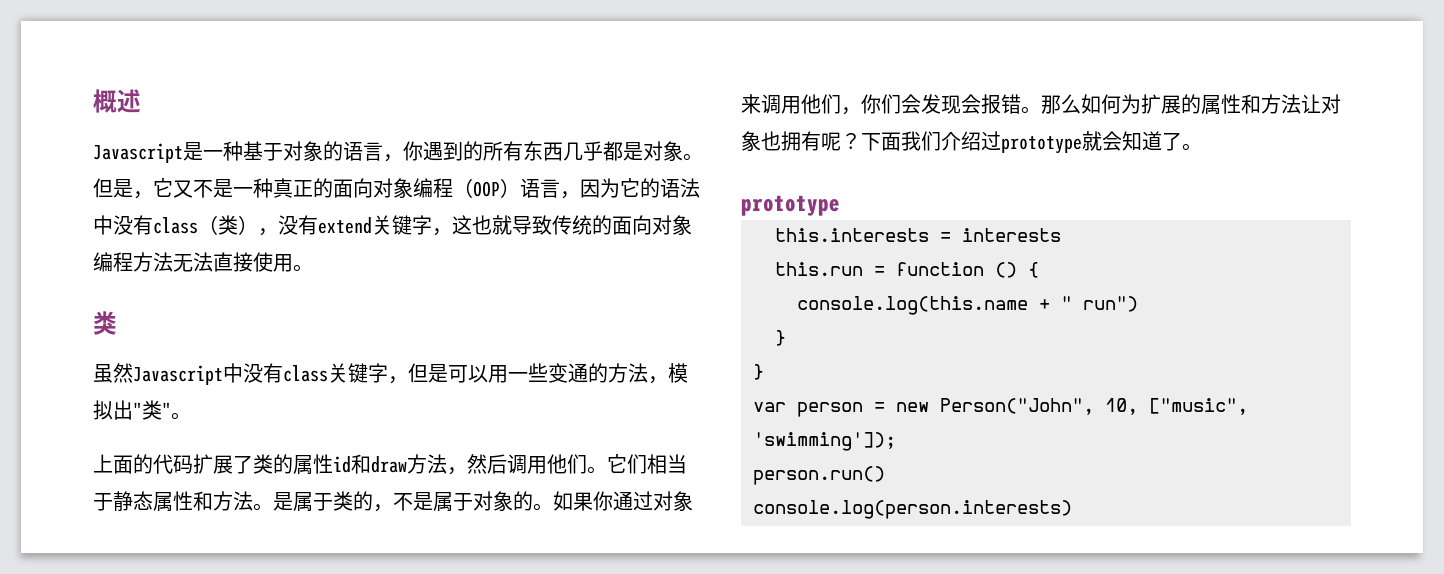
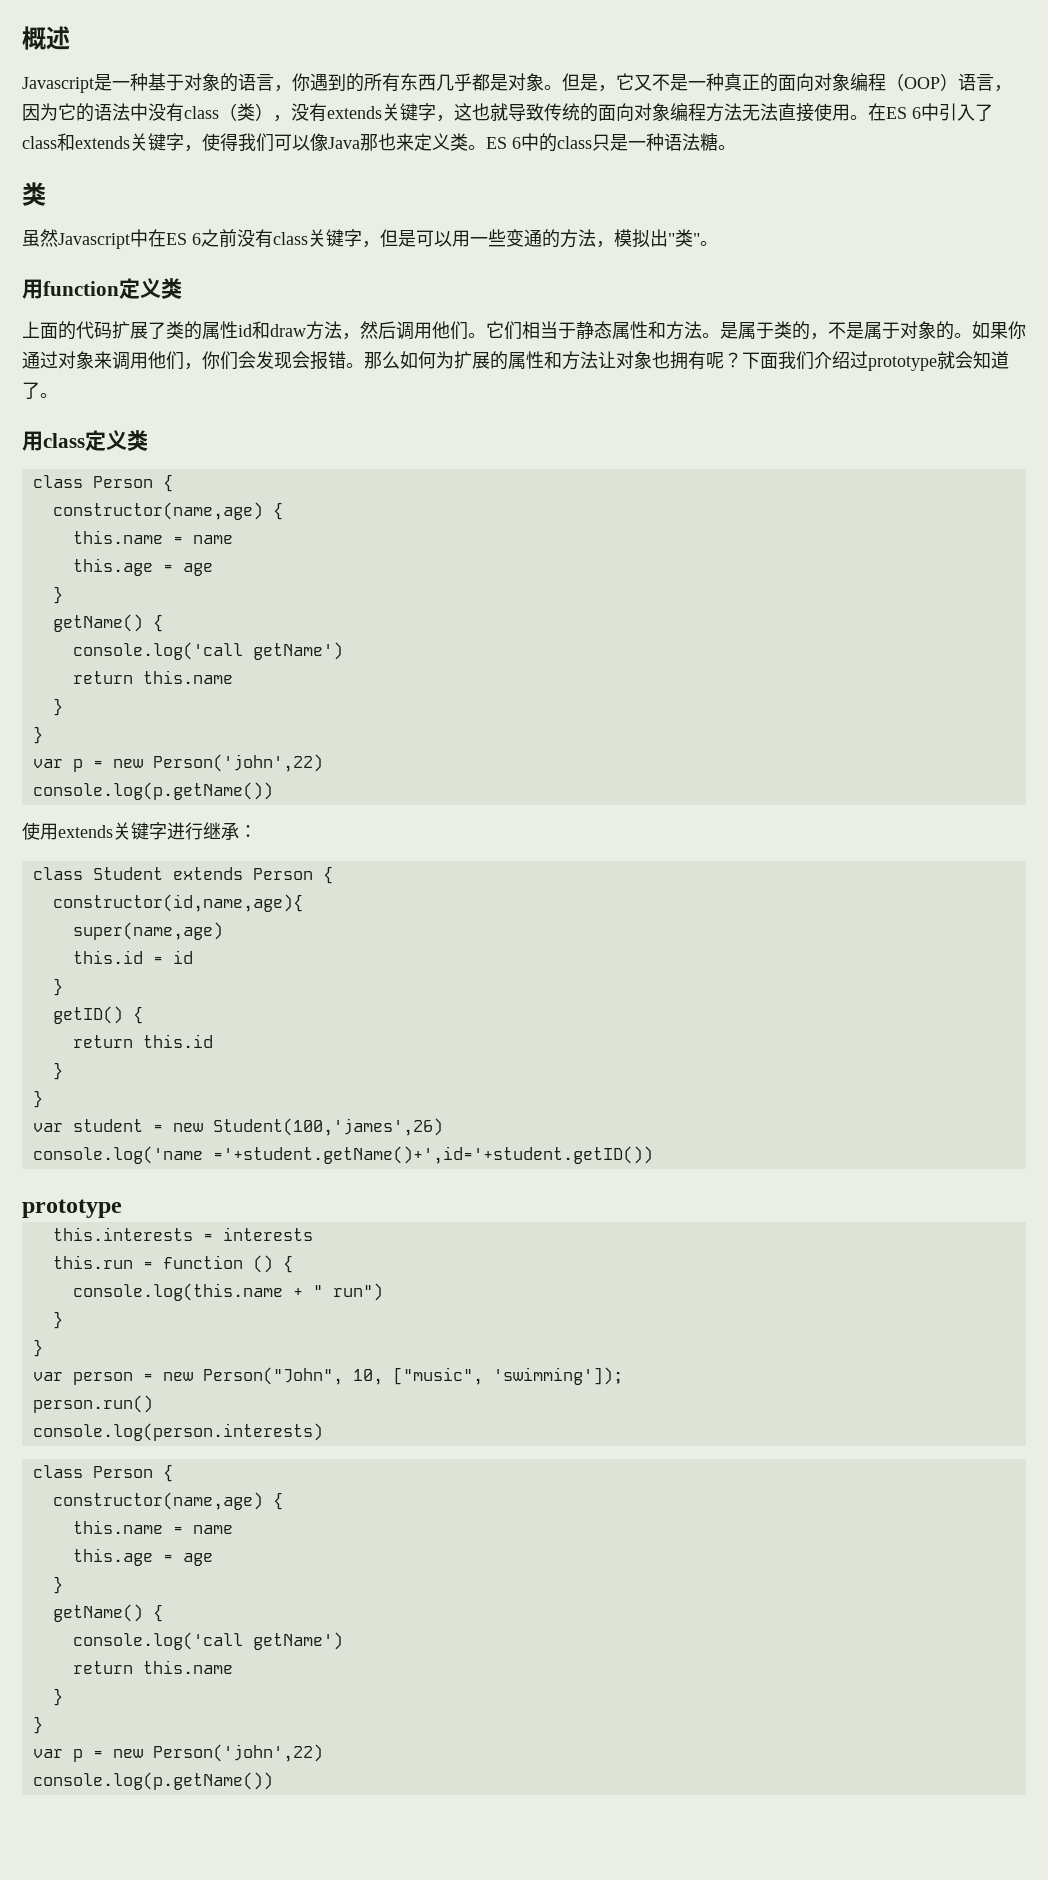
- 但是，它又不是一种真正的面向对象编程（OOP）语言，因为它的语法中没有class（类），没有extend关键字，这也就导致传统的面向对象编程方法无法直接使用。
+ 但是，它又不是一种真正的面向对象编程（OOP）语言，因为它的语法中没有class（类），没有extends关键字，这也就导致传统的面向对象编程方法无法直接使用。在ES 6中引入了class和extends关键字，使得我们可以像Java那也来定义类。ES 6中的class只是一种语法糖。
- 虽然Javascript中没有class关键字，但是可以用一些变通的方法，模拟出"类"。
+ 虽然Javascript中在ES 6之前没有class关键字，但是可以用一些变通的方法，模拟出"类"。
+ 用function定义类
+ 用class定义类
+ class Person {
+ constructor(name,age) {
+ this.name = name
+ this.age = age
+ }
+ getName() {
+ console.log('call getName')
+ return this.name
+ }
+ }
+ var p = new Person('john',22)
+ console.log(p.getName())
+ 使用extends关键字进行继承：
+ class Student extends Person {
+ constructor(id,name,age){
+ super(name,age)
+ this.id = id
+ }
+ getID() {
+ return this.id
+ }
+ }
+ var student = new Student(100,'james',26)
+ console.log('name ='+student.getName()+',id='+student.getID())
  console.log(person.interests)
+ class Person {
+ constructor(name,age) {
+ this.name = name
+ this.age = age
+ }
+ getName() {
+ console.log('call getName')
+ return this.name
+ }
+ }
+ var p = new Person('john',22)
+ console.log(p.getName())

